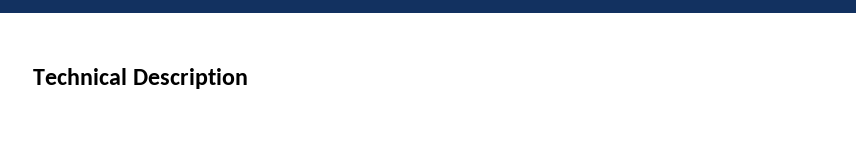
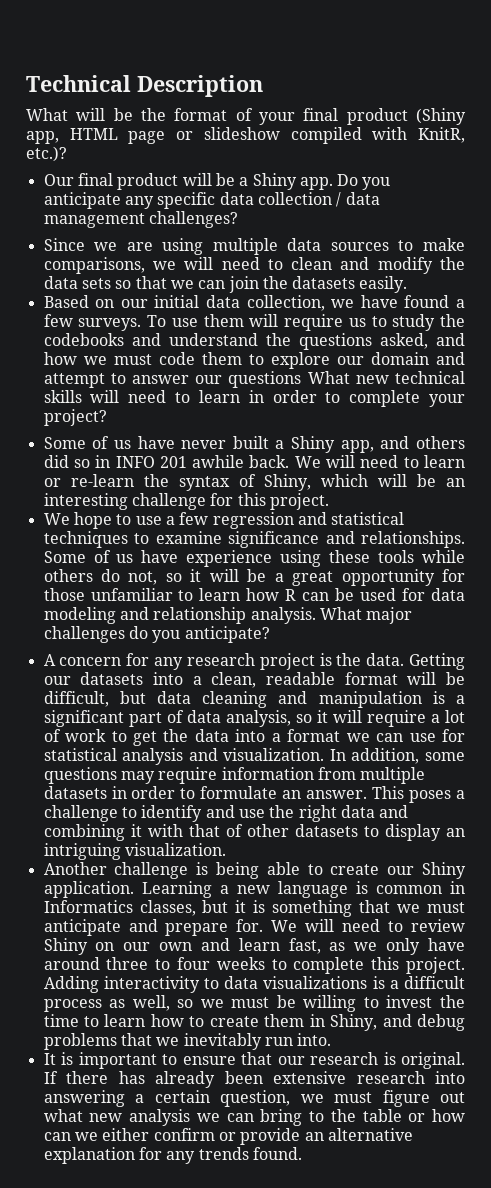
+ What will be the format of your final product (Shiny app, HTML page or slideshow compiled with KnitR, etc.)?
+ Our final product will be a Shiny app. Do you anticipate any specific data collection / data management challenges?
+ Since we are using multiple data sources to make comparisons, we will need to clean and modify the data sets so that we can join the datasets easily.
+ Based on our initial data collection, we have found a few surveys. To use them will require us to study the codebooks and understand the questions asked, and how we must code them to explore our domain and attempt to answer our questions What new technical skills will need to learn in order to complete your project?
+ Some of us have never built a Shiny app, and others did so in INFO 201 awhile back. We will need to learn or re-learn the syntax of Shiny, which will be an interesting challenge for this project.
+ We hope to use a few regression and statistical techniques to examine significance and relationships. Some of us have experience using these tools while others do not, so it will be a great opportunity for those unfamiliar to learn how R can be used for data modeling and relationship analysis. What major challenges do you anticipate?
+ A concern for any research project is the data. Getting our datasets into a clean, readable format will be difficult, but data cleaning and manipulation is a significant part of data analysis, so it will require a lot of work to get the data into a format we can use for statistical analysis and visualization. In addition, some questions may require information from multiple datasets in order to formulate an answer. This poses a challenge to identify and use the right data and combining it with that of other datasets to display an intriguing visualization.
+ Another challenge is being able to create our Shiny application. Learning a new language is common in Informatics classes, but it is something that we must anticipate and prepare for. We will need to review Shiny on our own and learn fast, as we only have around three to four weeks to complete this project. Adding interactivity to data visualizations is a difficult process as well, so we must be willing to invest the time to learn how to create them in Shiny, and debug problems that we inevitably run into.
+ It is important to ensure that our research is original. If there has already been extensive research into answering a certain question, we must figure out what new analysis we can bring to the table or how can we either confirm or provide an alternative explanation for any trends found.

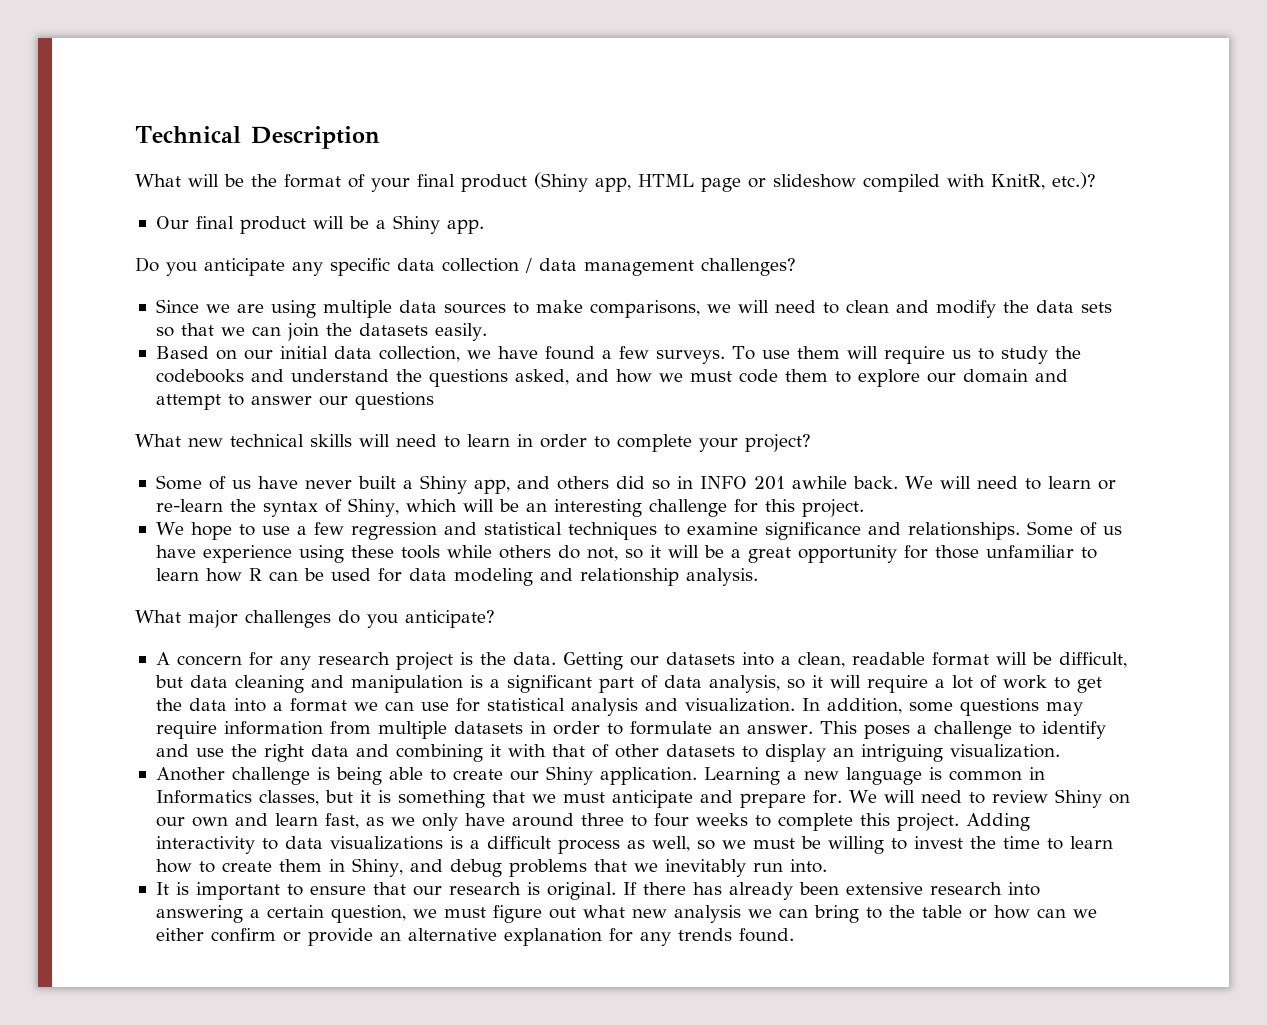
- Our final product will be a Shiny app. Do you anticipate any specific data collection / data management challenges?
+ Our final product will be a Shiny app.
+ Do you anticipate any specific data collection / data management challenges?
- To use them will require us to study the codebooks and understand the questions asked, and how we must code them to explore our domain and attempt to answer our questions What new technical skills will need to learn in order to complete your project?
+ To use them will require us to study the codebooks and understand the questions asked, and how we must code them to explore our domain and attempt to answer our questions
+ What new technical skills will need to learn in order to complete your project?
- Some of us have experience using these tools while others do not, so it will be a great opportunity for those unfamiliar to learn how R can be used for data modeling and relationship analysis. What major challenges do you anticipate?
+ Some of us have experience using these tools while others do not, so it will be a great opportunity for those unfamiliar to learn how R can be used for data modeling and relationship analysis.
+ What major challenges do you anticipate?

